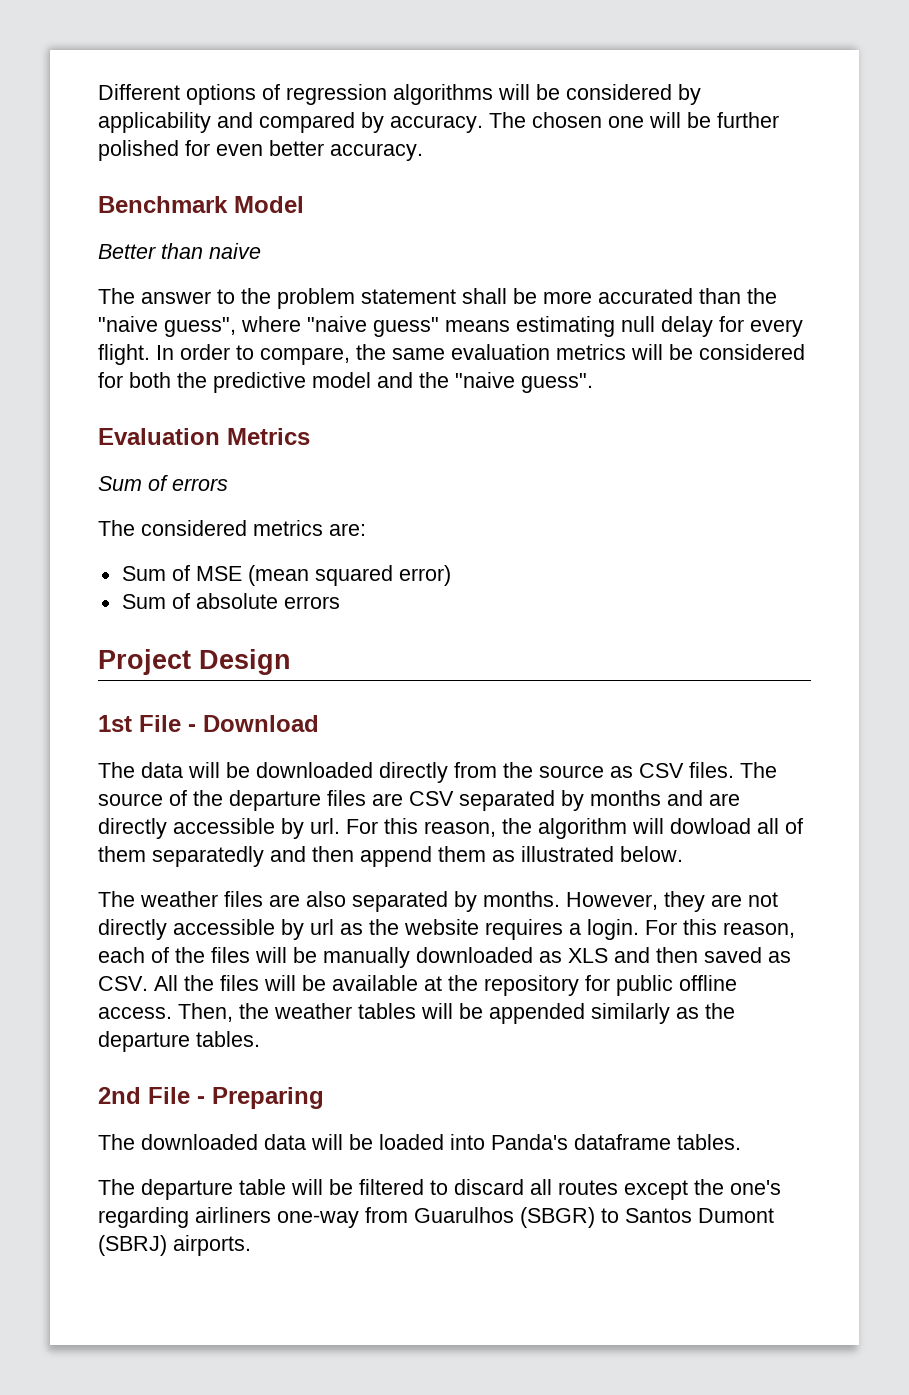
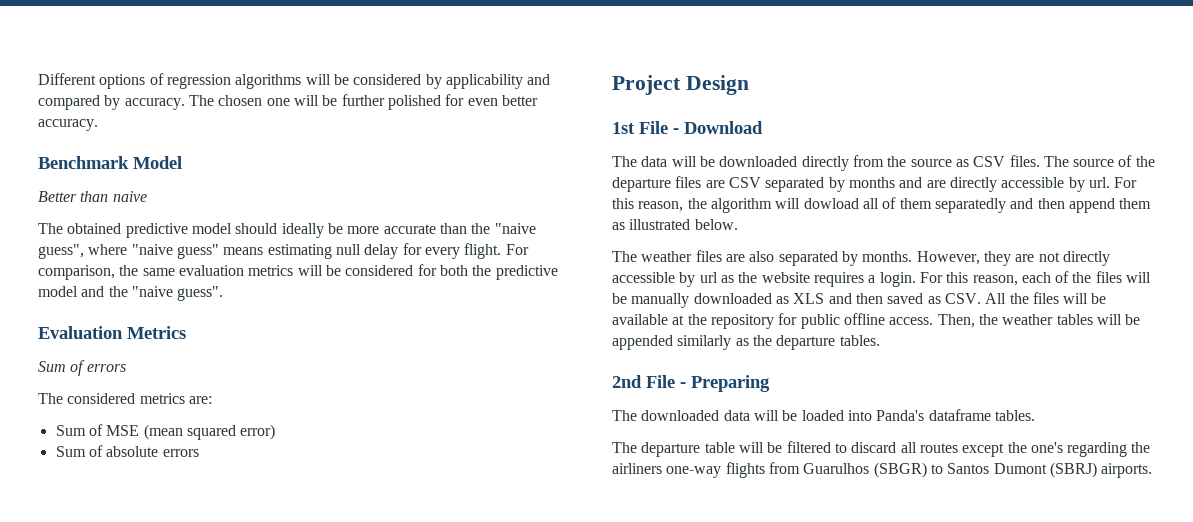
- The answer to the problem statement shall be more accurated than the "naive guess", where "naive guess" means estimating null delay for every flight.
+ The obtained predictive model should ideally be more accurate than the "naive guess", where "naive guess" means estimating null delay for every flight.
- In order to compare, the same evaluation metrics will be considered for both the predictive model and the "naive guess".
+ For comparison, the same evaluation metrics will be considered for both the predictive model and the "naive guess".
- The departure table will be filtered to discard all routes except the one's regarding airliners one-way from Guarulhos (SBGR) to Santos Dumont (SBRJ) airports.
+ The departure table will be filtered to discard all routes except the one's regarding the airliners one-way flights from Guarulhos (SBGR) to Santos Dumont (SBRJ) airports.

